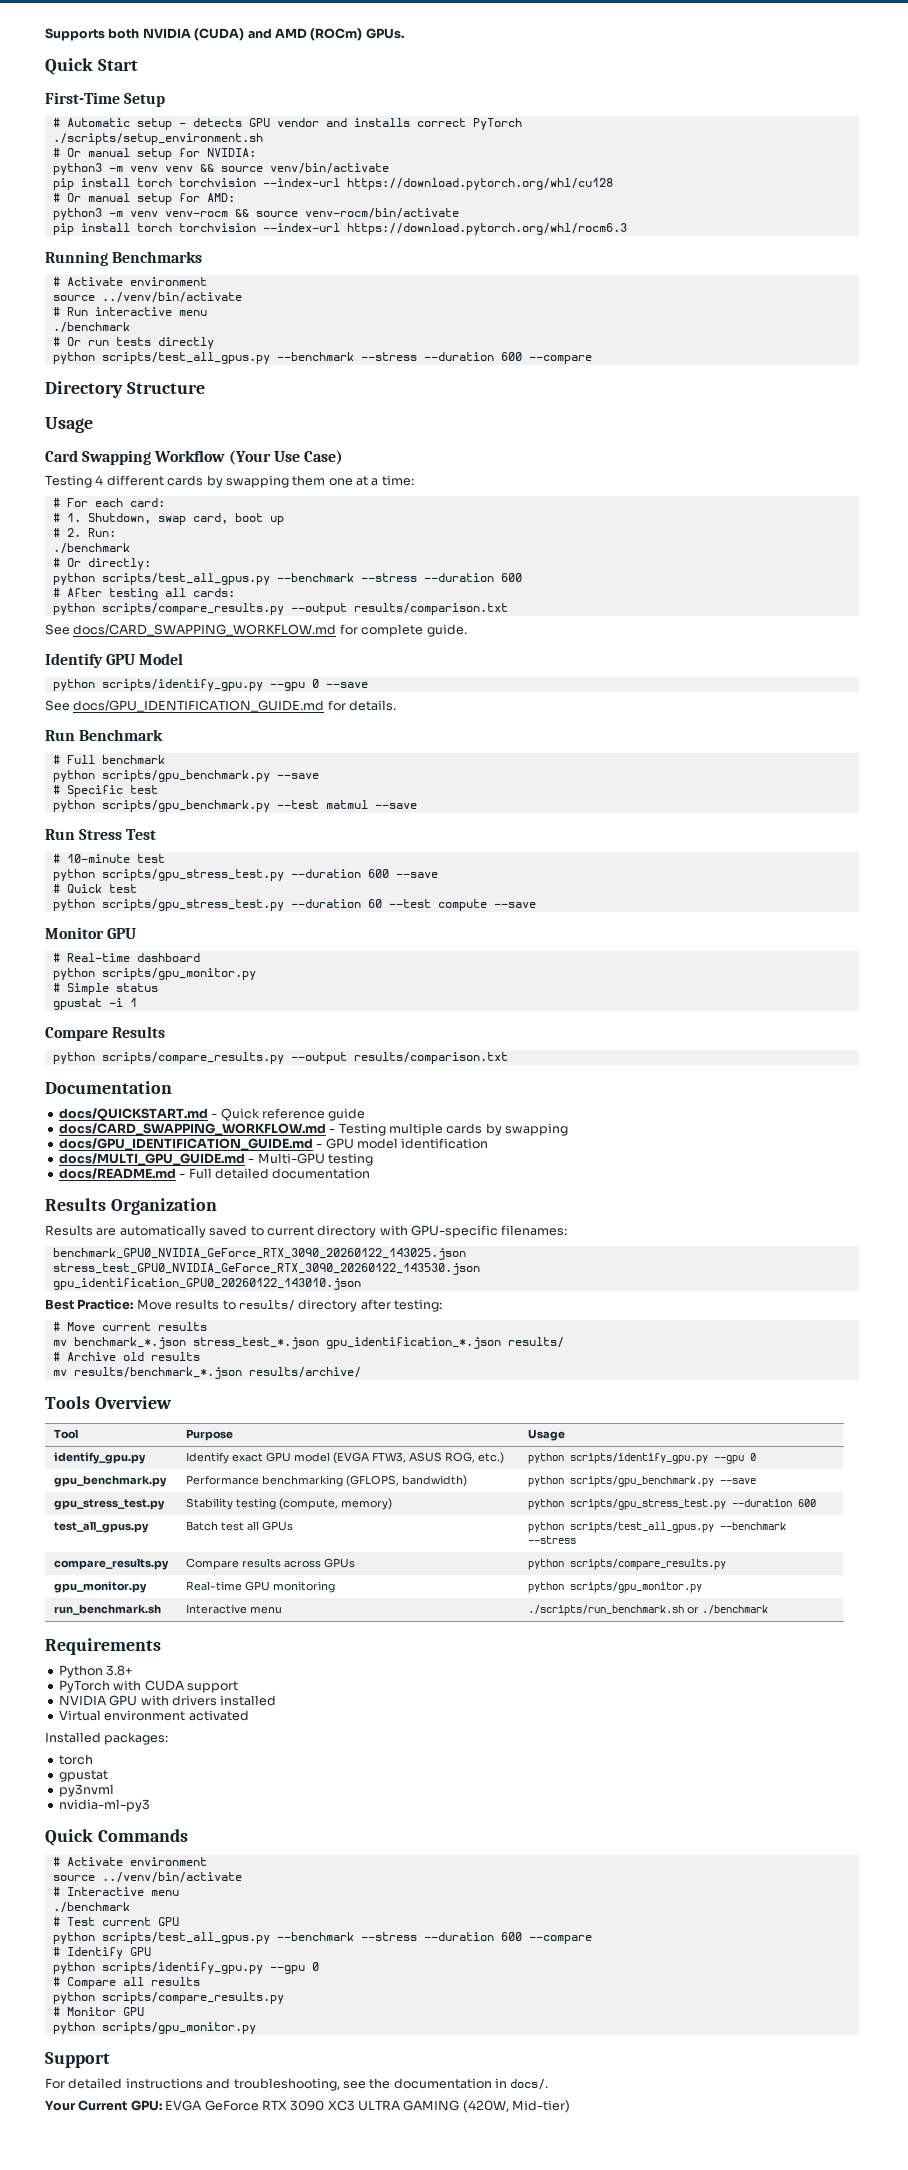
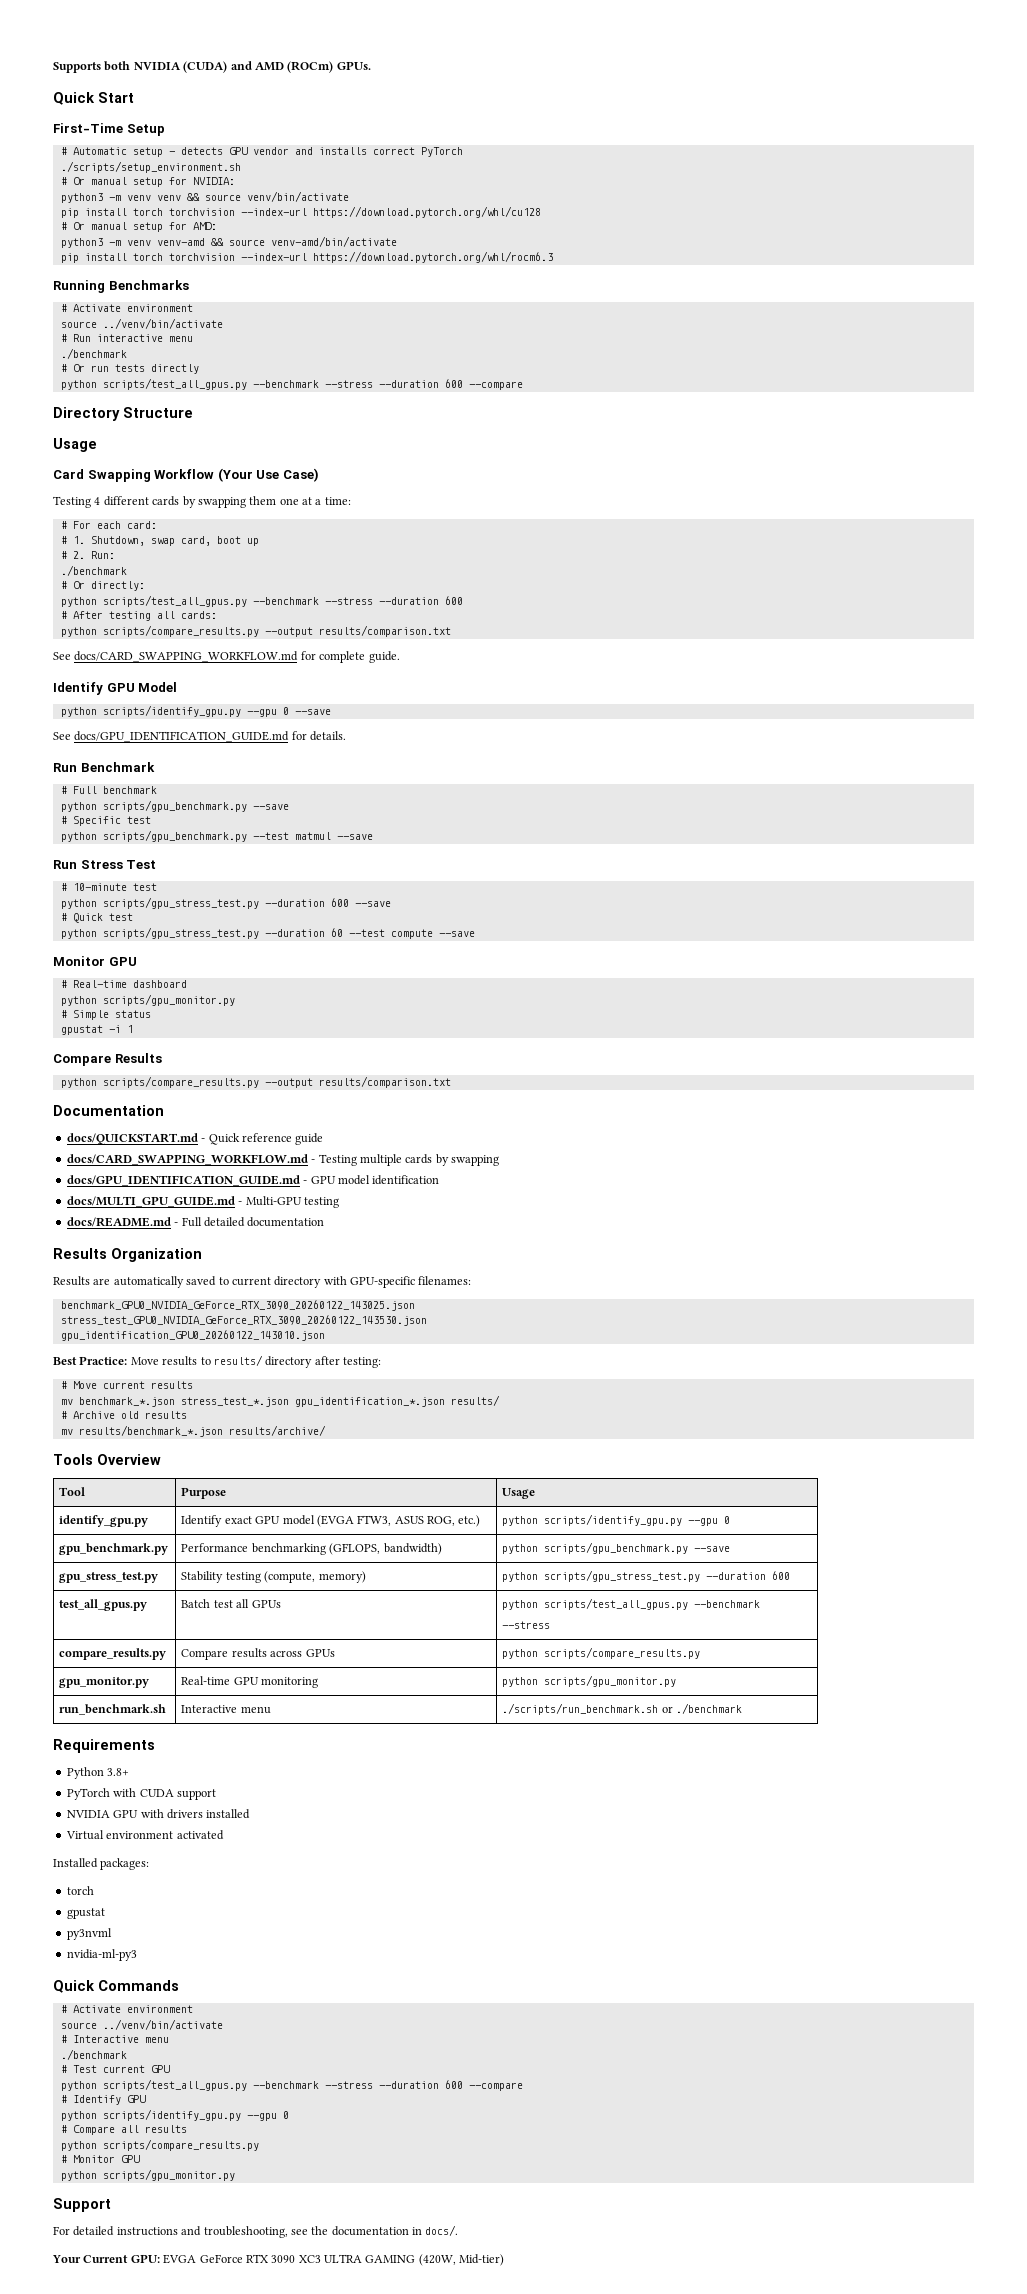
- python3 -m venv venv-rocm && source venv-rocm/bin/activate
+ python3 -m venv venv-amd && source venv-amd/bin/activate

